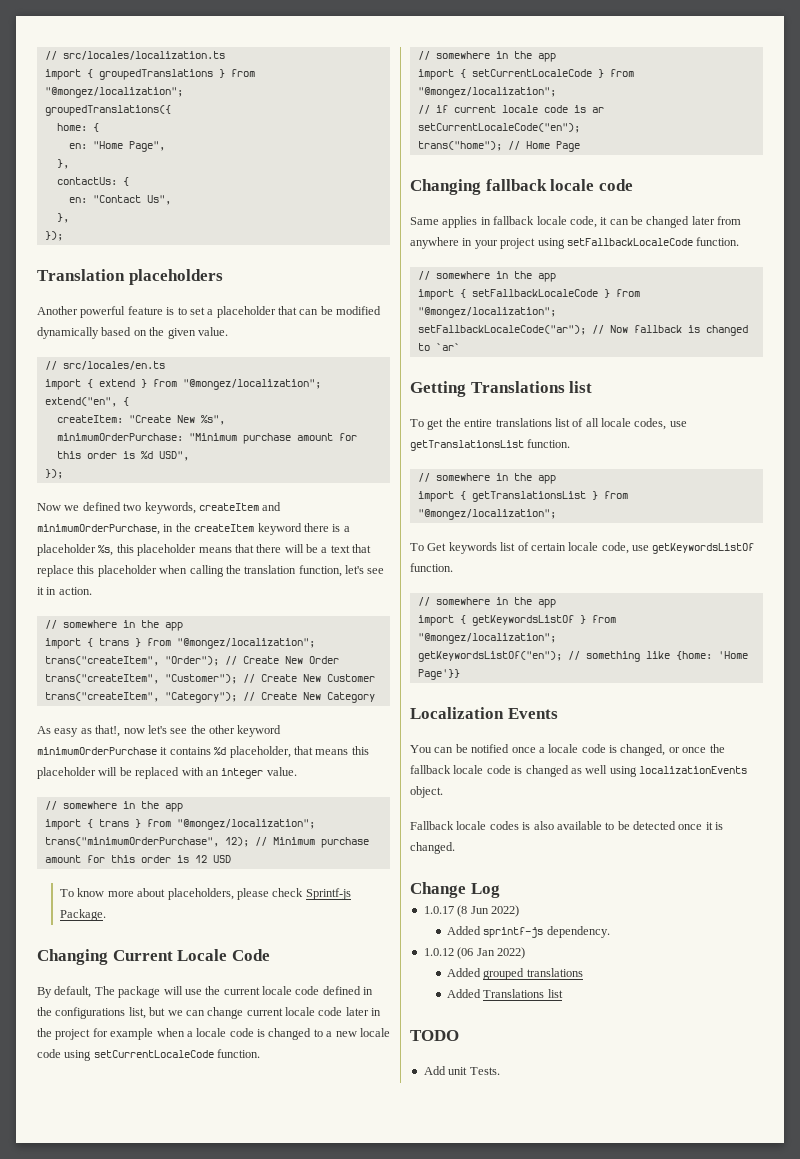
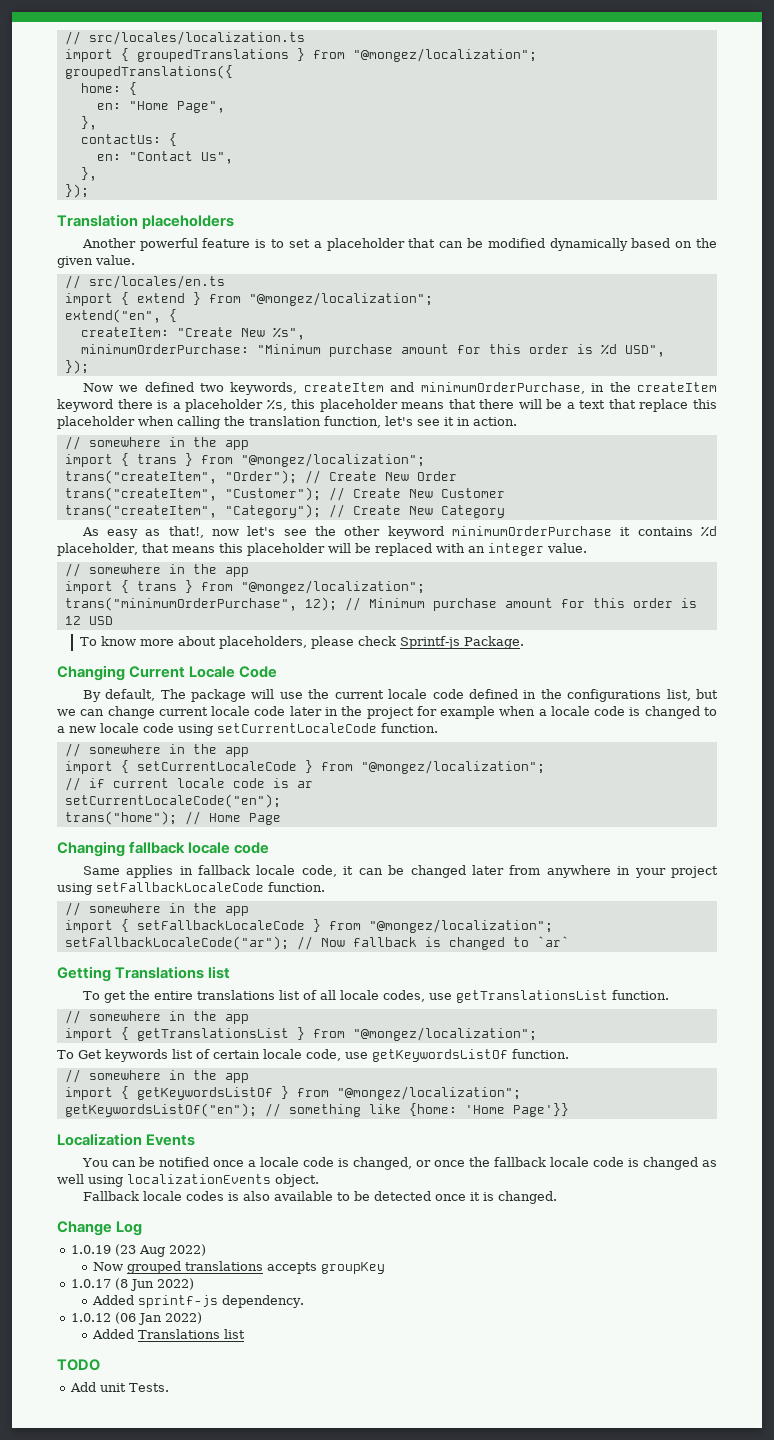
+ 1.0.19 (23 Aug 2022)
+ Now grouped translations accepts groupKey
- Added grouped translations

